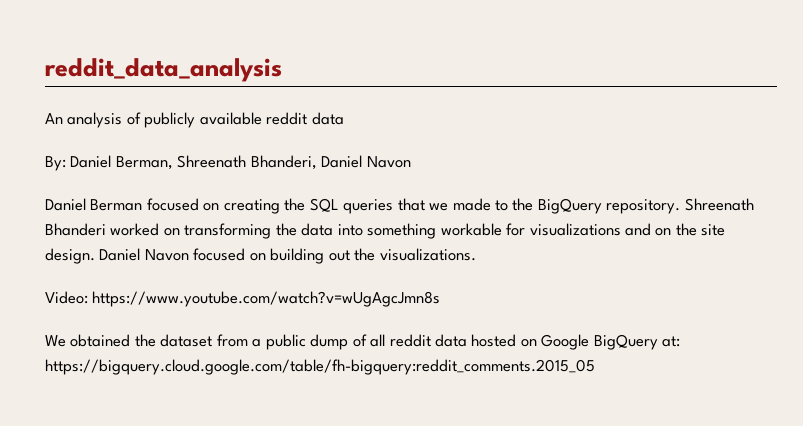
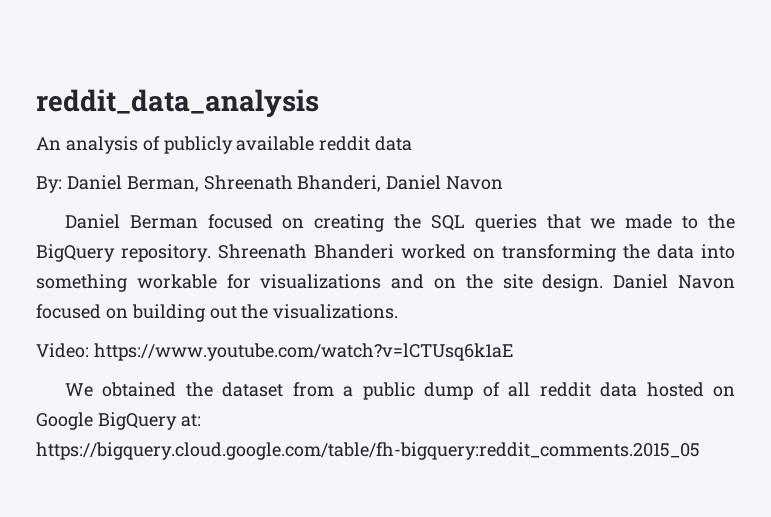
- Video: https://www.youtube.com/watch?v=wUgAgcJmn8s
+ Video: https://www.youtube.com/watch?v=lCTUsq6k1aE

